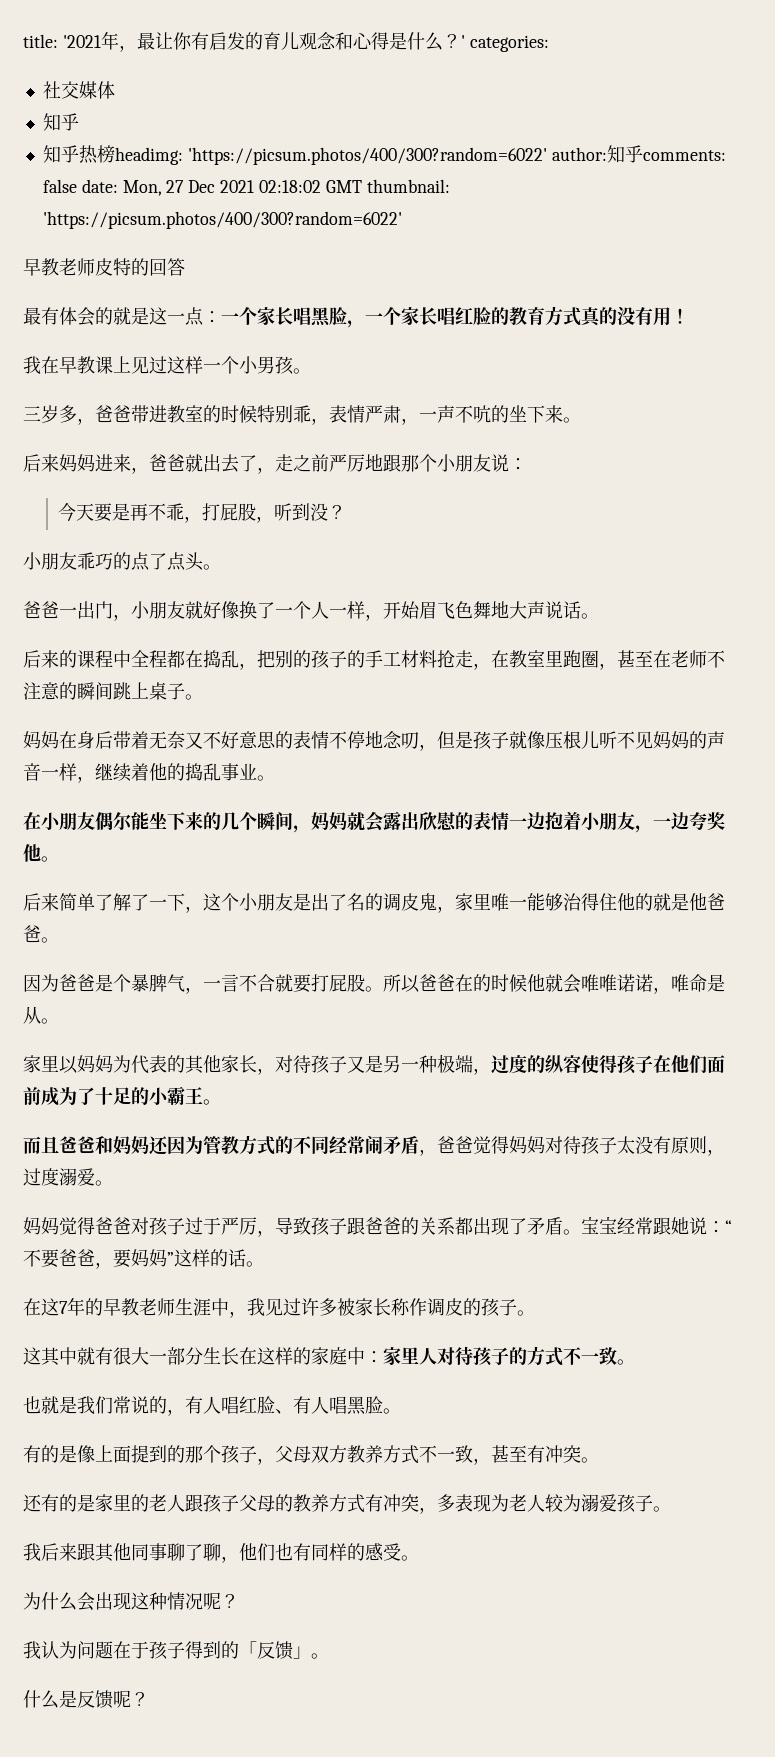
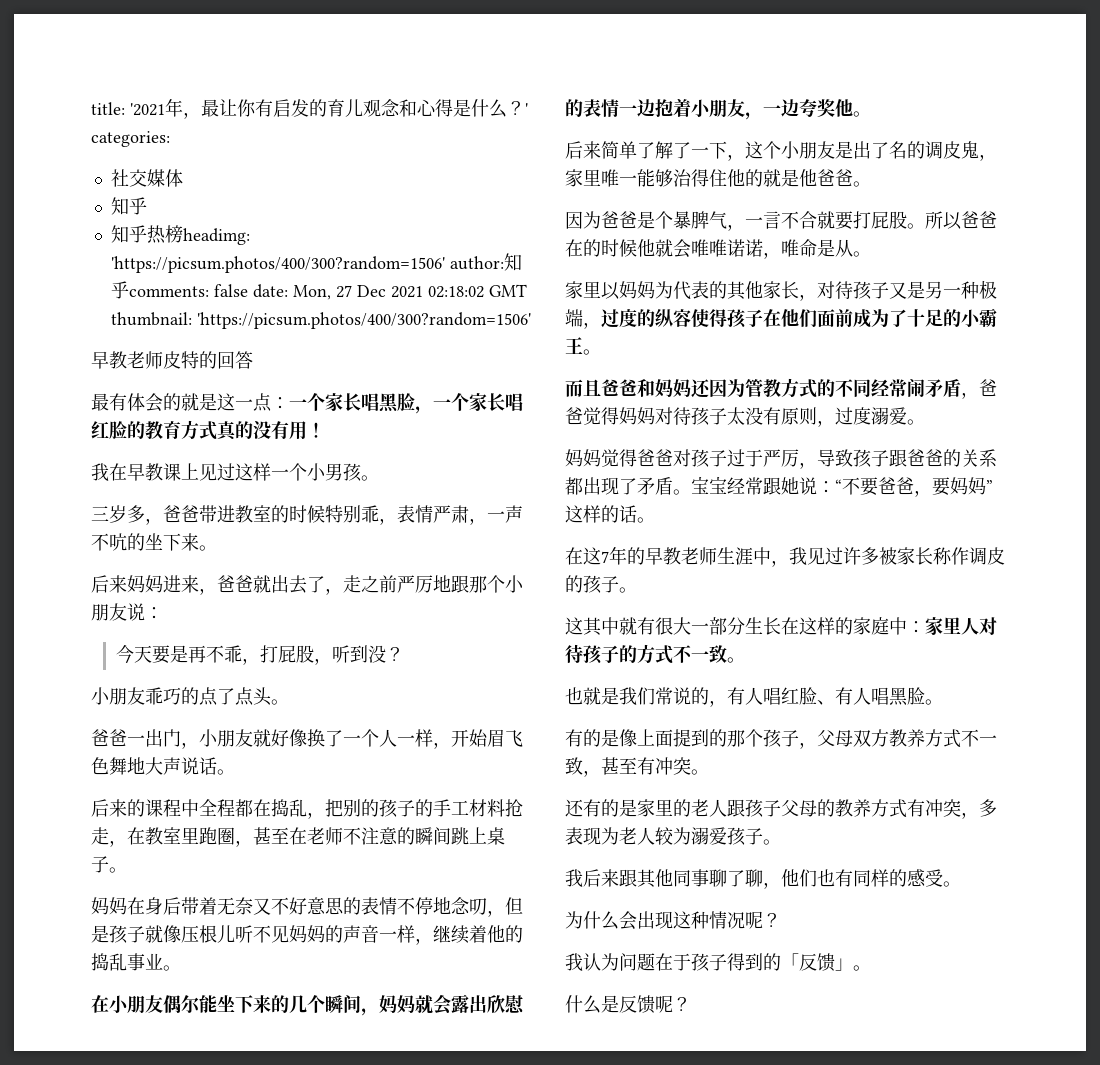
- 知乎热榜headimg: 'https://picsum.photos/400/300?random=6022' author:知乎comments: false date: Mon, 27 Dec 2021 02:18:02 GMT thumbnail: 'https://picsum.photos/400/300?random=6022'
+ 知乎热榜headimg: 'https://picsum.photos/400/300?random=1506' author:知乎comments: false date: Mon, 27 Dec 2021 02:18:02 GMT thumbnail: 'https://picsum.photos/400/300?random=1506'

